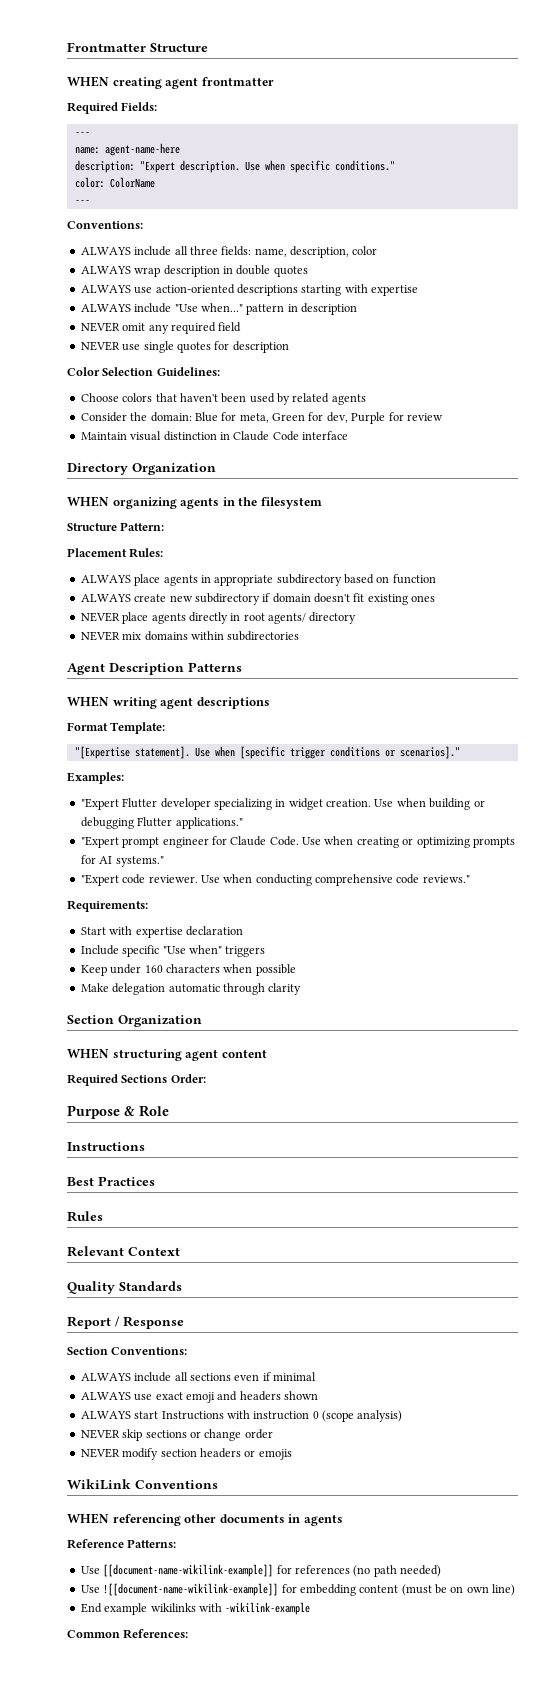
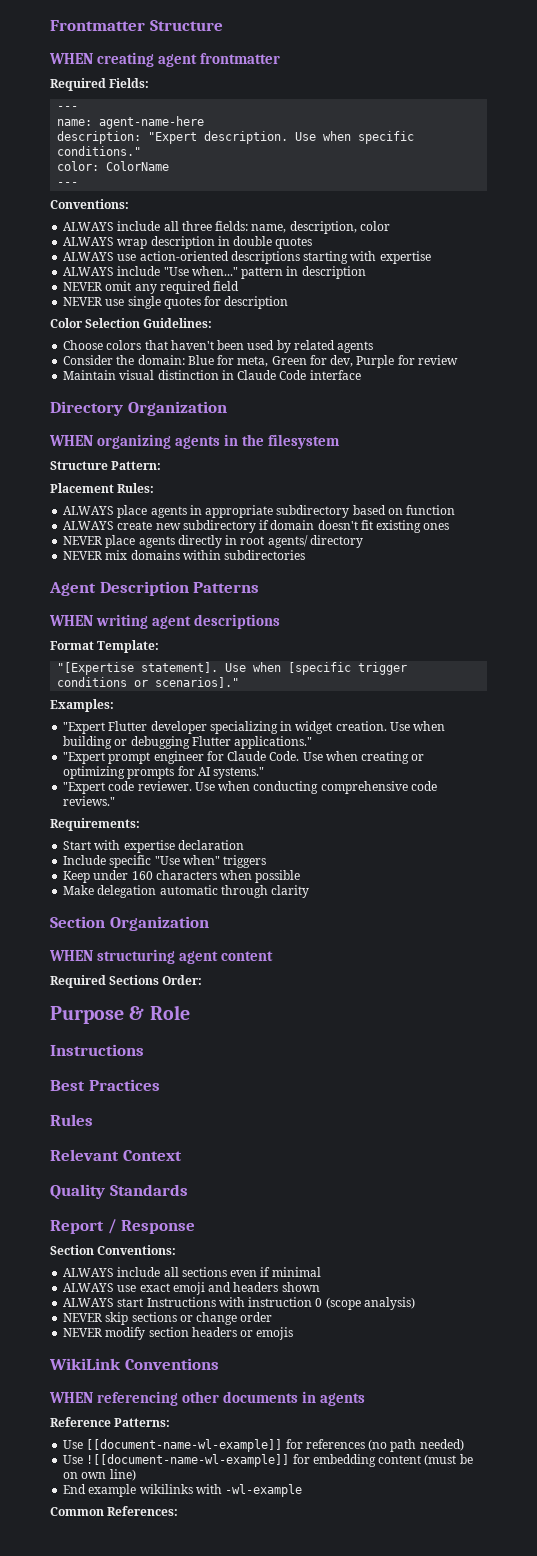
- Use [[document-name-wikilink-example]] for references (no path needed)
+ Use [[document-name-wl-example]] for references (no path needed)
- Use ![[document-name-wikilink-example]] for embedding content (must be on own line)
+ Use ![[document-name-wl-example]] for embedding content (must be on own line)
- End example wikilinks with -wikilink-example
+ End example wikilinks with -wl-example

